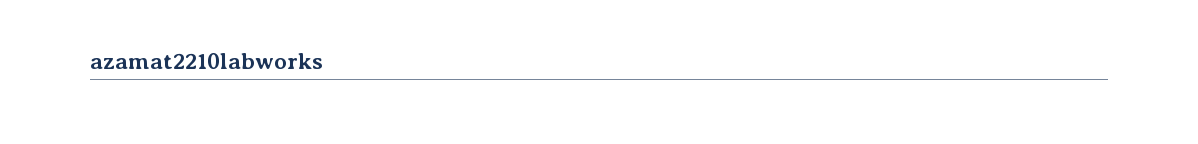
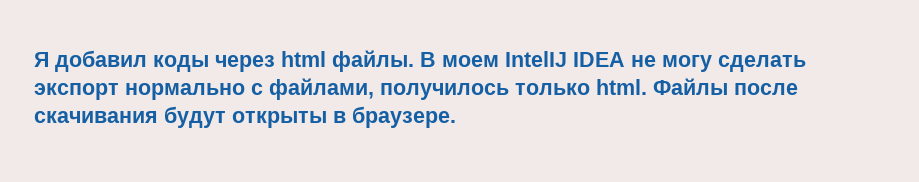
- azamat2210labworks
+ Я добавил коды через html файлы. В моем IntelIJ IDEA не могу сделать экспорт нормально с файлами, получилось только html. Файлы после скачивания будут открыты в браузере.

